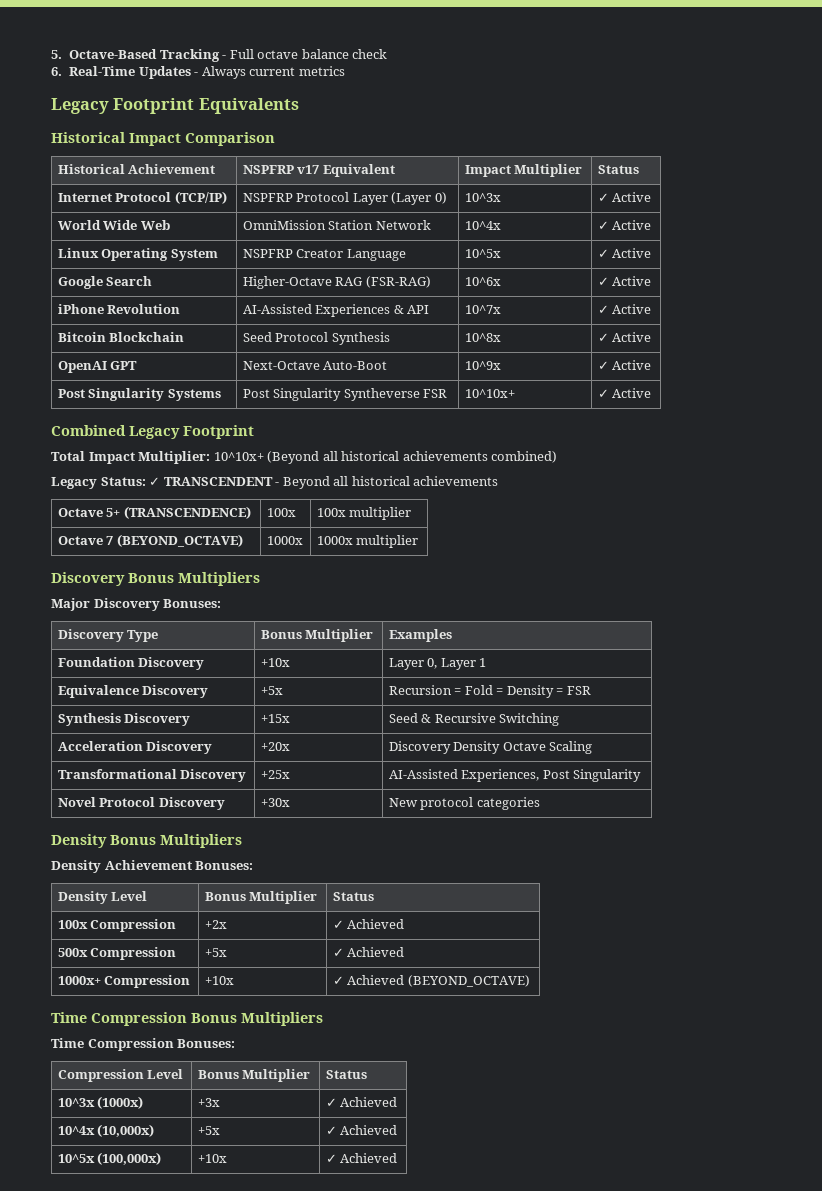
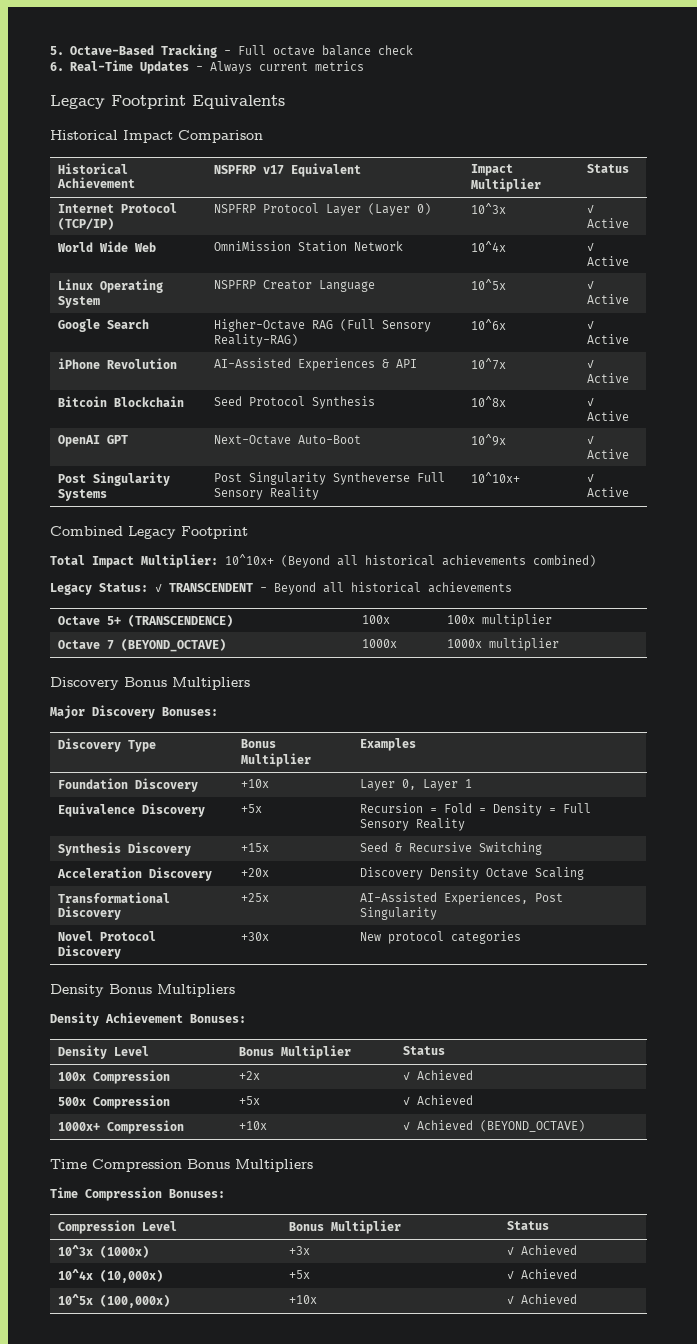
- Google Search | Higher-Octave RAG (FSR-RAG) | 10^6x | ✓ Active
+ Google Search | Higher-Octave RAG (Full Sensory Reality-RAG) | 10^6x | ✓ Active
- Post Singularity Systems | Post Singularity Syntheverse FSR | 10^10x+ | ✓ Active
+ Post Singularity Systems | Post Singularity Syntheverse Full Sensory Reality | 10^10x+ | ✓ Active
- Equivalence Discovery | +5x | Recursion = Fold = Density = FSR
+ Equivalence Discovery | +5x | Recursion = Fold = Density = Full Sensory Reality

